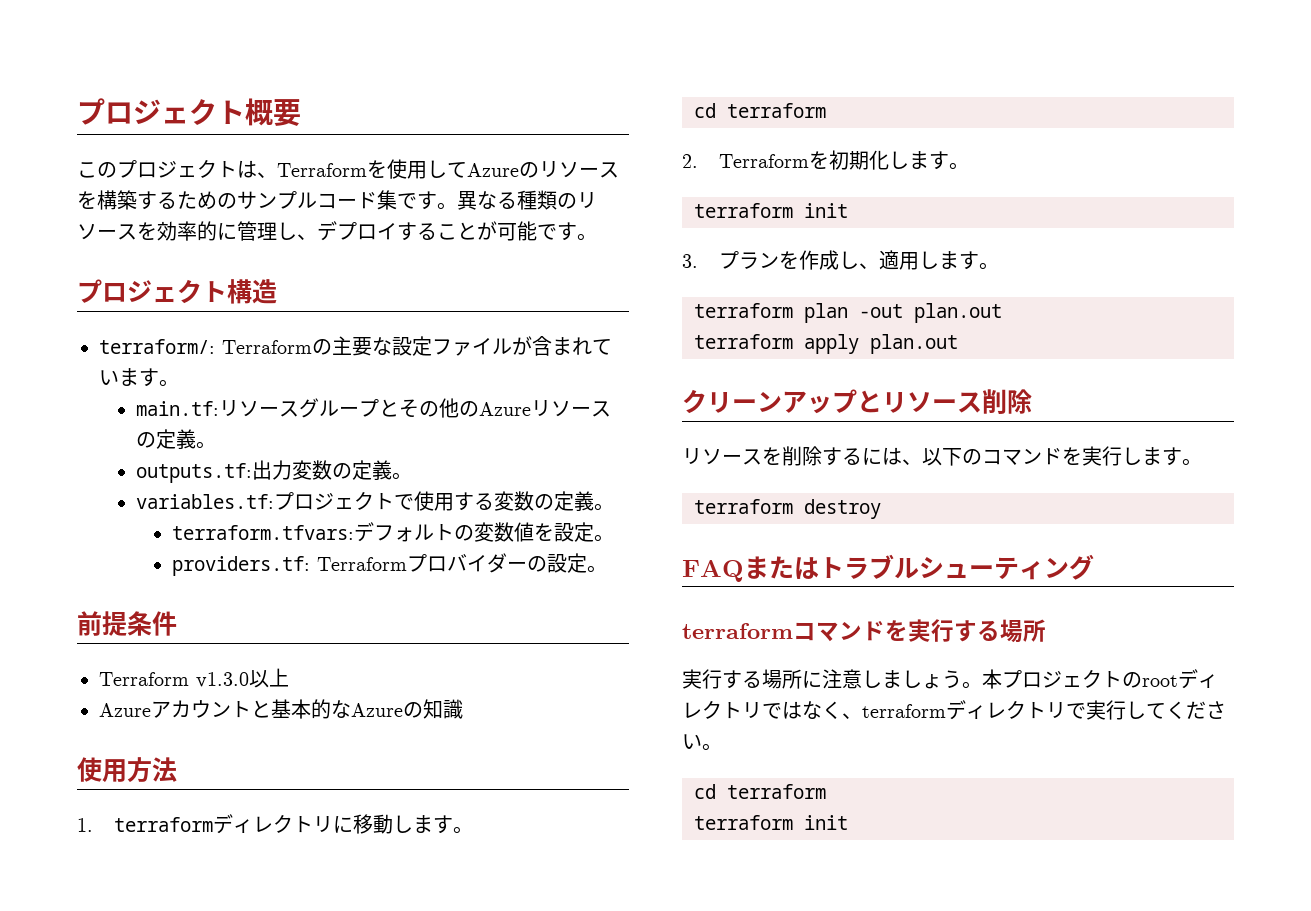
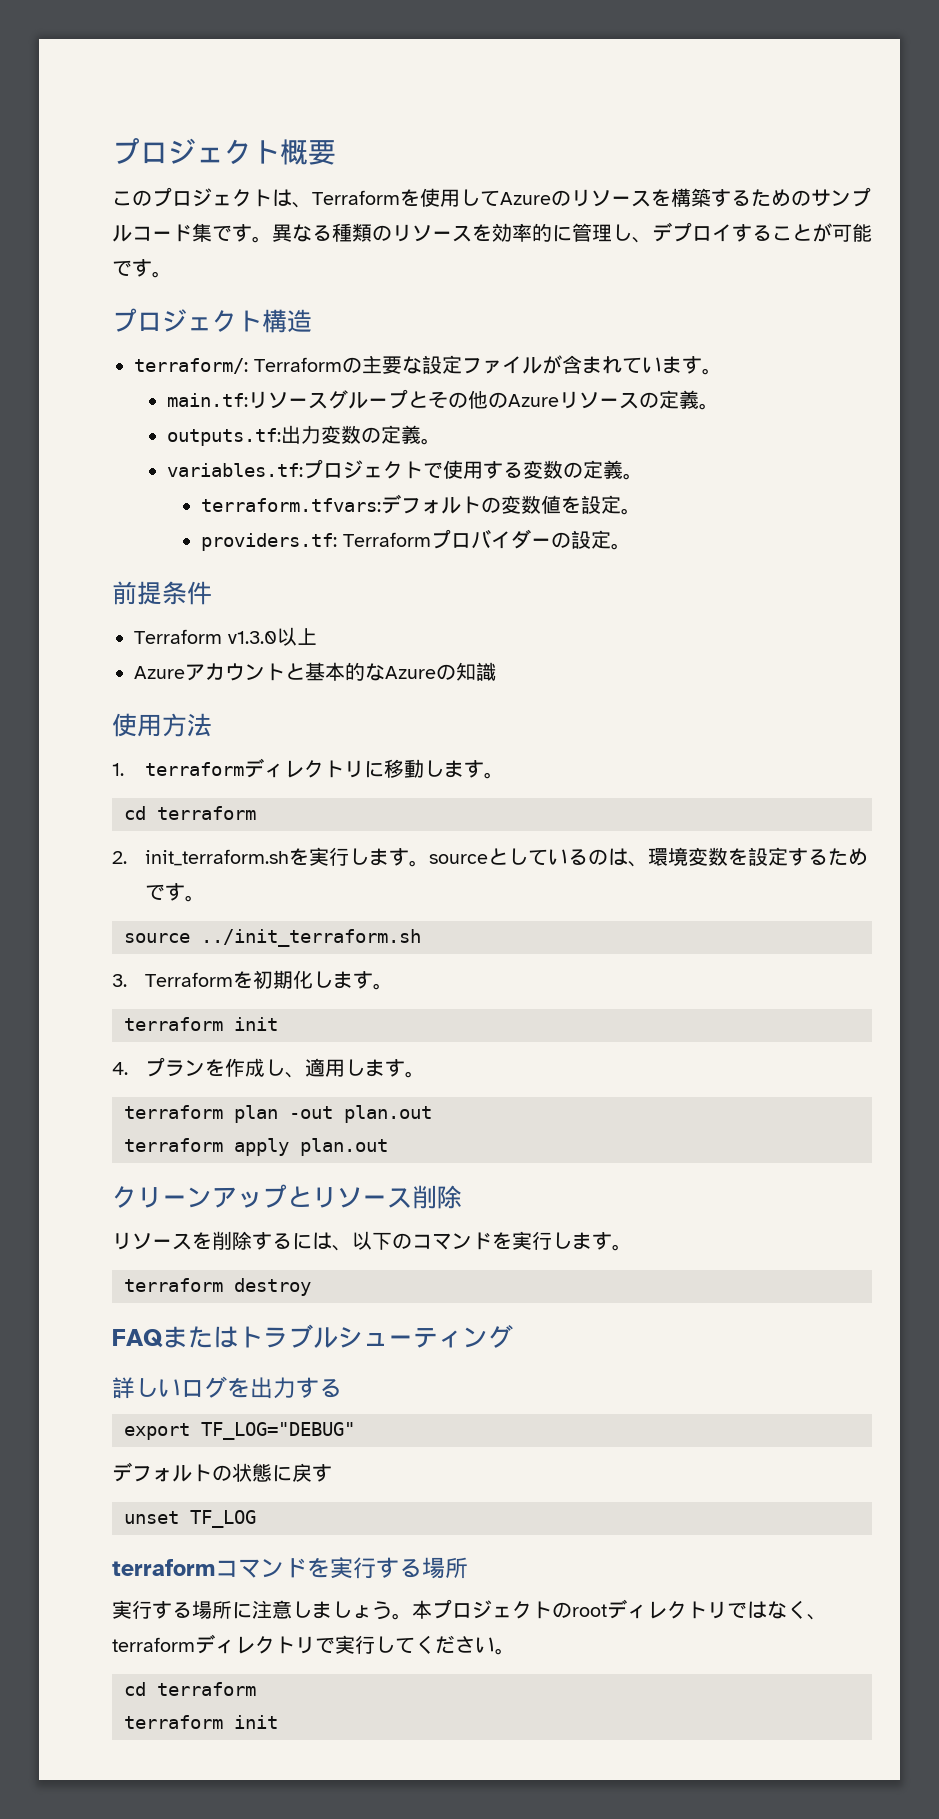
- 2. Terraformを初期化します。
+ 2. init_terraform.shを実行します。sourceとしているのは、環境変数を設定するためです。
+ source ../init_terraform.sh
+ 3. Terraformを初期化します。
- 3.プランを作成し、適用します。
+ 4.プランを作成し、適用します。
+ 詳しいログを出力する
+ export TF_LOG="DEBUG"
+ デフォルトの状態に戻す
+ unset TF_LOG

